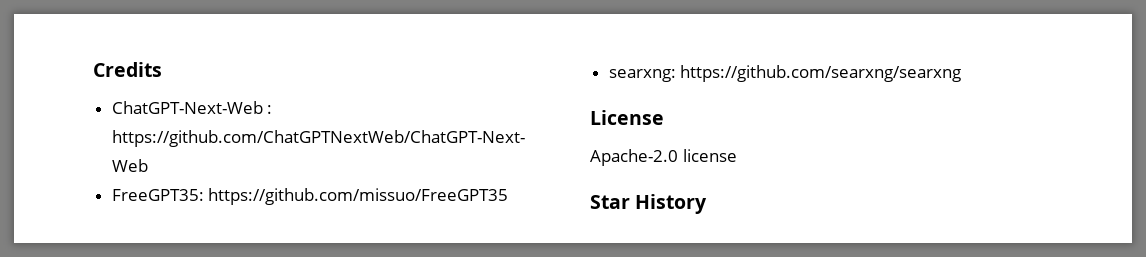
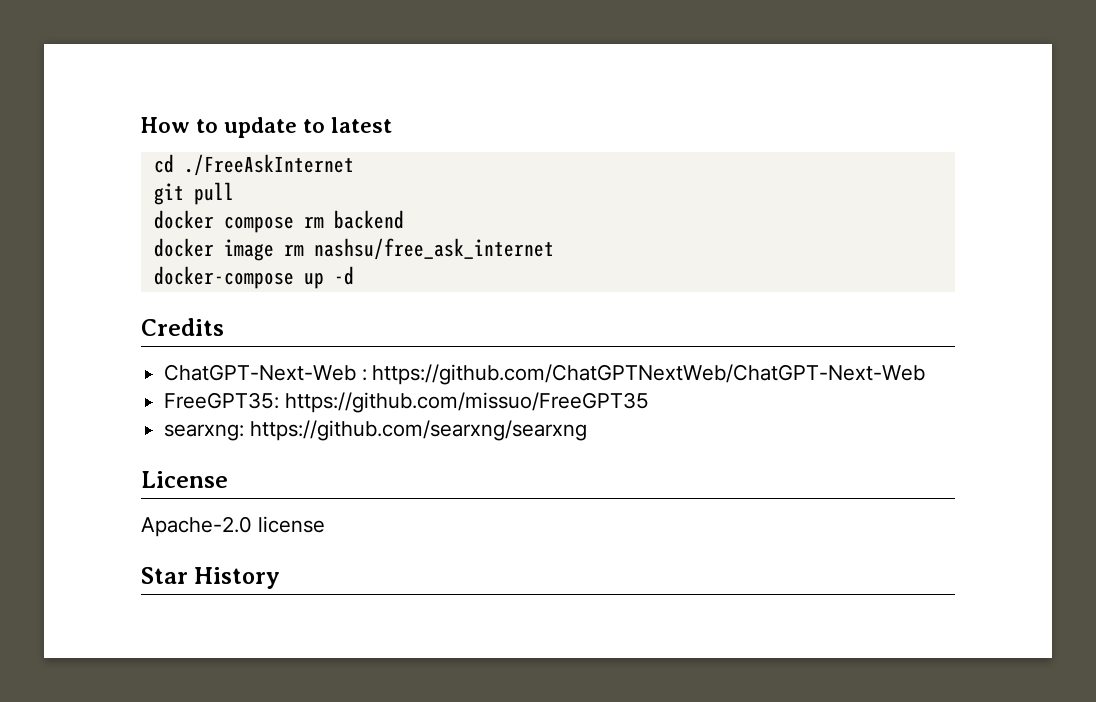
+ How to update to latest
+ cd ./FreeAskInternet
+ git pull
+ docker compose rm backend
+ docker image rm nashsu/free_ask_internet
+ docker-compose up -d

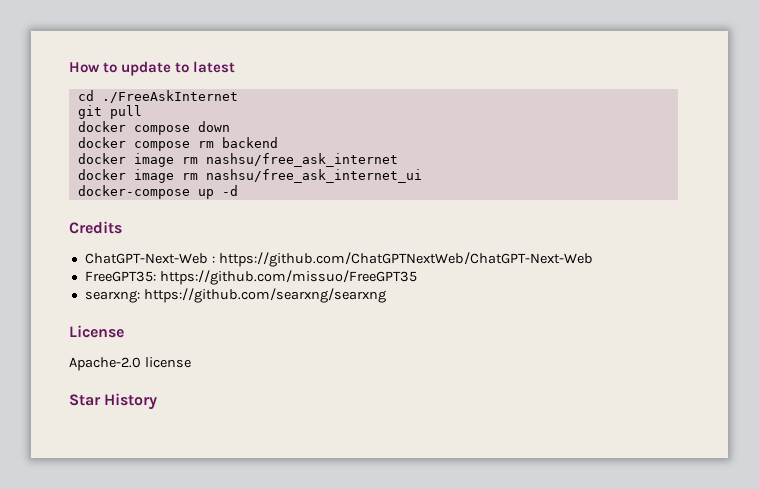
+ docker compose down
+ docker image rm nashsu/free_ask_internet_ui

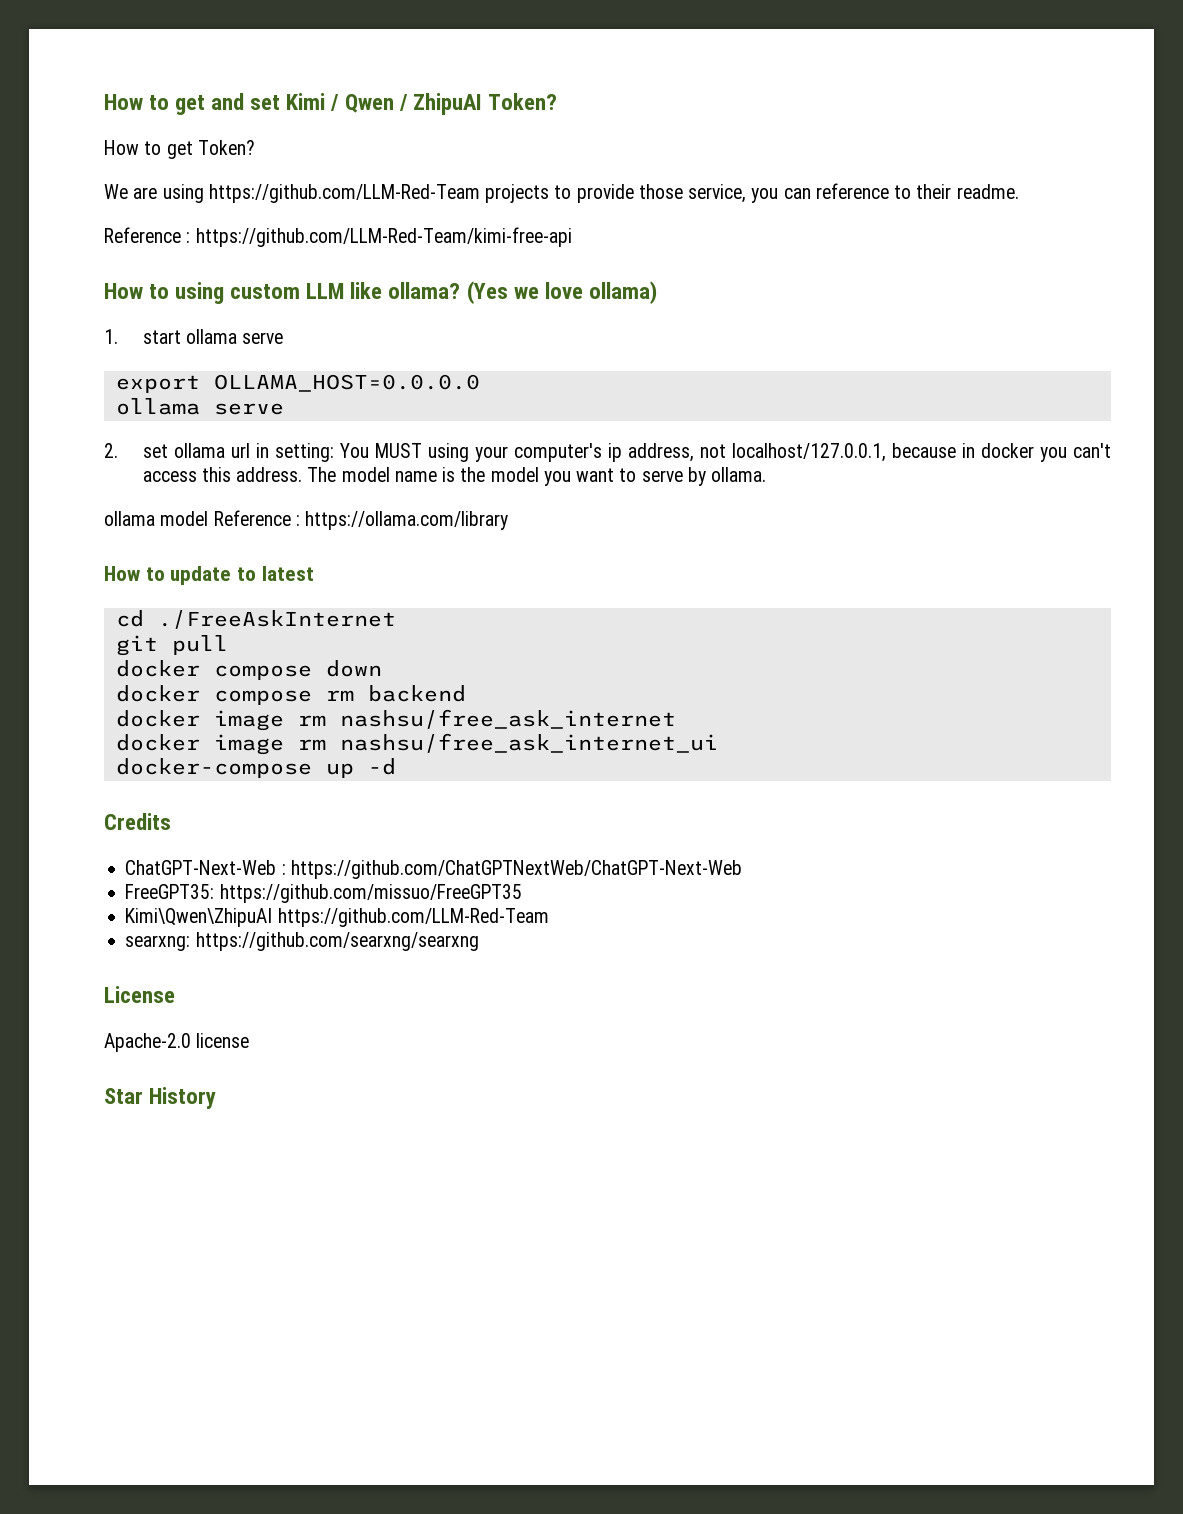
+ How to get and set Kimi / Qwen / ZhipuAI Token?
+ How to get Token?
+ We are using https://github.com/LLM-Red-Team projects to provide those service, you can reference to their readme.
+ Reference : https://github.com/LLM-Red-Team/kimi-free-api
+ How to using custom LLM like ollama? (Yes we love ollama)
+ 1. start ollama serve
+ export OLLAMA_HOST=0.0.0.0
+ ollama serve
+ 2. set ollama url in setting: You MUST using your computer's ip address, not localhost/127.0.0.1, because in docker you can't access this address. The model name is the model you want to serve by ollama.
+ ollama model Reference : https://ollama.com/library
+ Kimi\Qwen\ZhipuAI https://github.com/LLM-Red-Team

